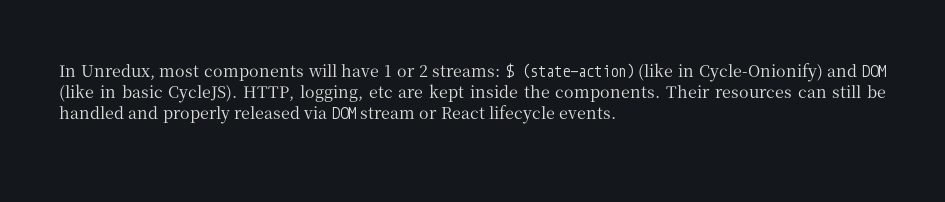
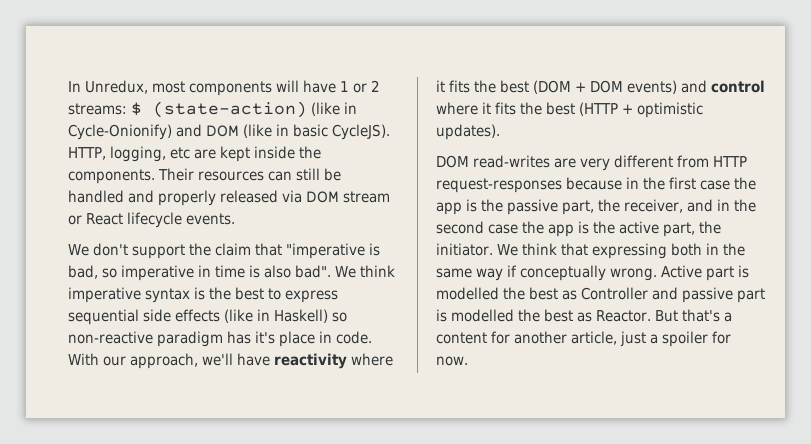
+ We don't support the claim that "imperative is bad, so imperative in time is also bad". We think imperative syntax is the best to express sequential side effects (like in Haskell) so non-reactive paradigm has it's place in code. With our approach, we'll have reactivity where it fits the best (DOM + DOM events) and control where it fits the best (HTTP + optimistic updates).
+ DOM read-writes are very different from HTTP request-responses because in the first case the app is the passive part, the receiver, and in the second case the app is the active part, the initiator. We think that expressing both in the same way if conceptually wrong. Active part is modelled the best as Controller and passive part is modelled the best as Reactor. But that's a content for another article, just a spoiler for now.

